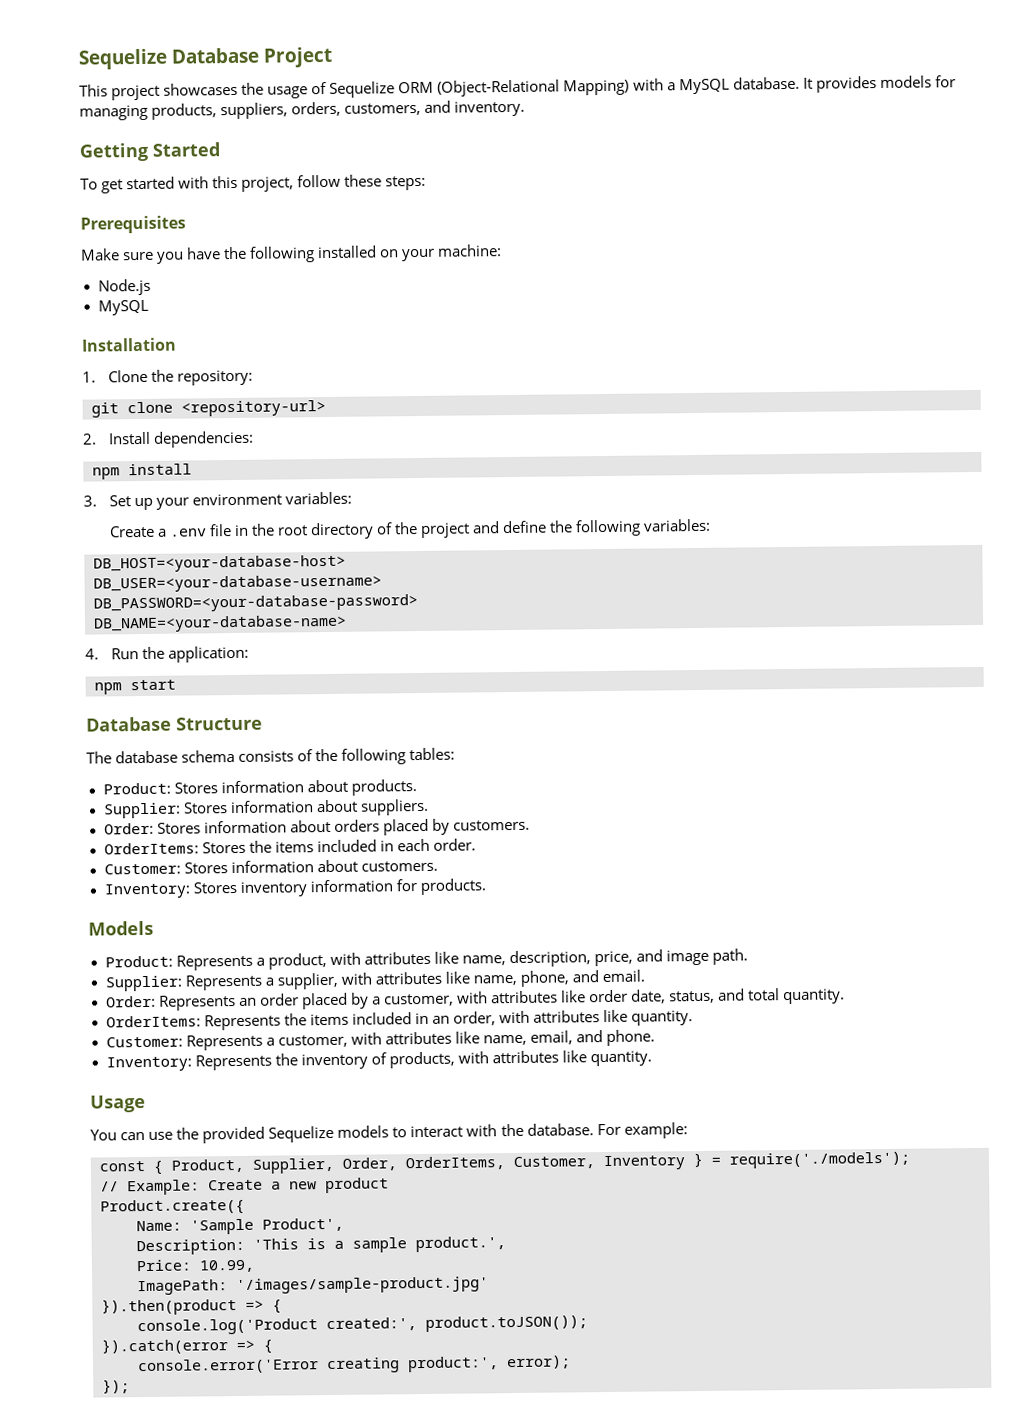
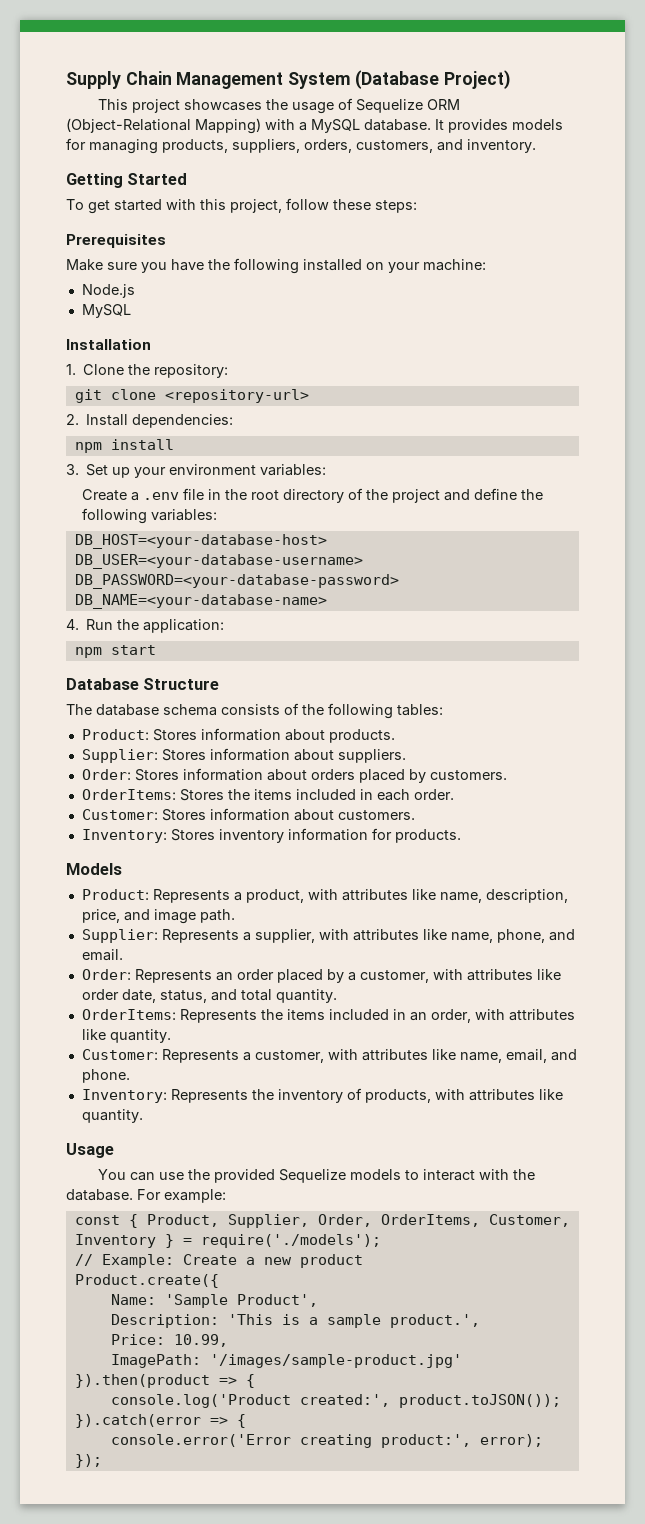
- Sequelize Database Project
+ Supply Chain Management System (Database Project)

